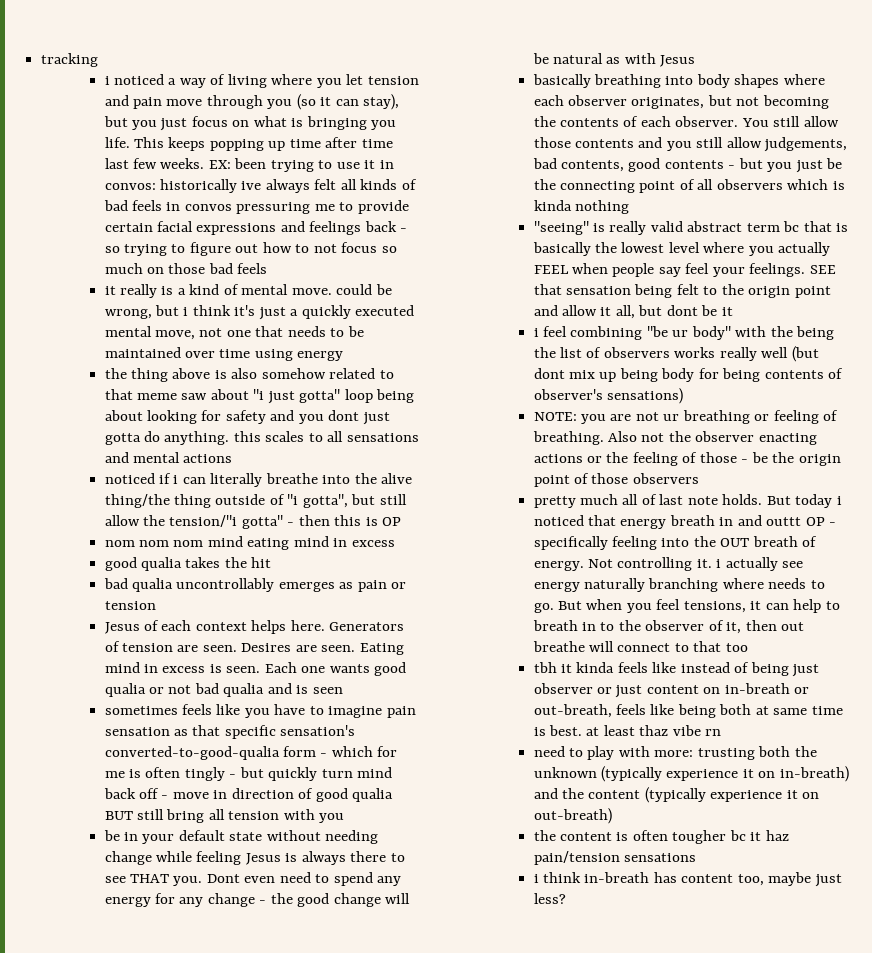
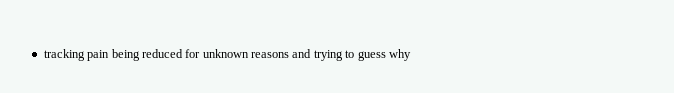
- tracking
- i noticed a way of living where you let tension and pain move through you (so it can stay), but you just focus on what is bringing you life. This keeps popping up time after time last few weeks. EX: been trying to use it in convos: historically ive always felt all kinds of bad feels in convos pressuring me to provide certain facial expressions and feelings back - so trying to figure out how to not focus so much on those bad feels
- it really is a kind of mental move. could be wrong, but i think it's just a quickly executed mental move, not one that needs to be maintained over time using energy
- the thing above is also somehow related to that meme saw about "i just gotta" loop being about looking for safety and you dont just gotta do anything. this scales to all sensations and mental actions
- noticed if i can literally breathe into the alive thing/the thing outside of "i gotta", but still allow the tension/"i gotta" - then this is OP
- nom nom nom mind eating mind in excess
- good qualia takes the hit
- bad qualia uncontrollably emerges as pain or tension
- Jesus of each context helps here. Generators of tension are seen. Desires are seen. Eating mind in excess is seen. Each one wants good qualia or not bad qualia and is seen
- sometimes feels like you have to imagine pain sensation as that specific sensation's converted-to-good-qualia form - which for me is often tingly - but quickly turn mind back off - move in direction of good qualia BUT still bring all tension with you
- be in your default state without needing change while feeling Jesus is always there to see THAT you. Dont even need to spend any energy for any change - the good change will be natural as with Jesus
- basically breathing into body shapes where each observer originates, but not becoming the contents of each observer. You still allow those contents and you still allow judgements, bad contents, good contents - but you just be the connecting point of all observers which is kinda nothing
- "seeing" is really valid abstract term bc that is basically the lowest level where you actually FEEL when people say feel your feelings. SEE that sensation being felt to the origin point and allow it all, but dont be it
- i feel combining "be ur body" with the being the list of observers works really well (but dont mix up being body for being contents of observer's sensations)
- NOTE: you are not ur breathing or feeling of breathing. Also not the observer enacting actions or the feeling of those - be the origin point of those observers
- pretty much all of last note holds. But today i noticed that energy breath in and outtt OP - specifically feeling into the OUT breath of energy. Not controlling it. i actually see energy naturally branching where needs to go. But when you feel tensions, it can help to breath in to the observer of it, then out breathe will connect to that too
- tbh it kinda feels like instead of being just observer or just content on in-breath or out-breath, feels like being both at same time is best. at least thaz vibe rn
- need to play with more: trusting both the unknown (typically experience it on in-breath) and the content (typically experience it on out-breath)
- the content is often tougher bc it haz pain/tension sensations
- i think in-breath has content too, maybe just less?
+ tracking pain being reduced for unknown reasons and trying to guess why

